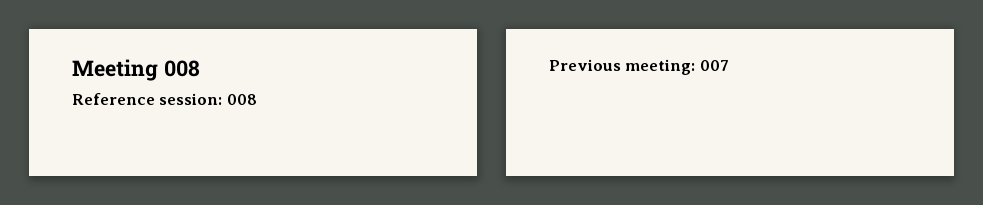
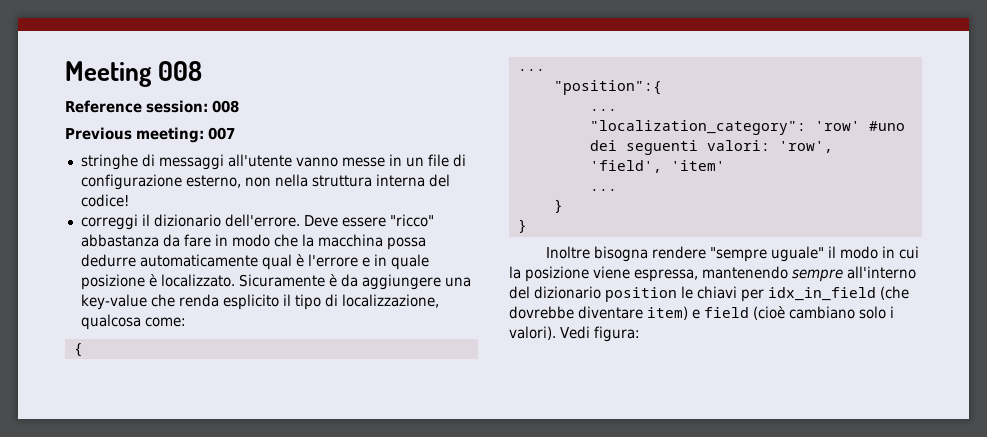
+ stringhe di messaggi all'utente vanno messe in un file di configurazione esterno, non nella struttura interna del codice!
+ correggi il dizionario dell'errore. Deve essere "ricco" abbastanza da fare in modo che la macchina possa dedurre automaticamente qual è l'errore e in quale posizione è localizzato. Sicuramente è da aggiungere una key-value che renda esplicito il tipo di localizzazione, qualcosa come:
+ {
+ ...
+ "position":{
+ ...
+ "localization_category": 'row' #uno dei seguenti valori: 'row', 'field', 'item'
+ ...
+ }
+ }
+ Inoltre bisogna rendere "sempre uguale" il modo in cui la posizione viene espressa, mantenendo sempre all'interno del dizionario position le chiavi per idx_in_field (che dovrebbe diventare item) e field (cioè cambiano solo i valori). Vedi figura:

